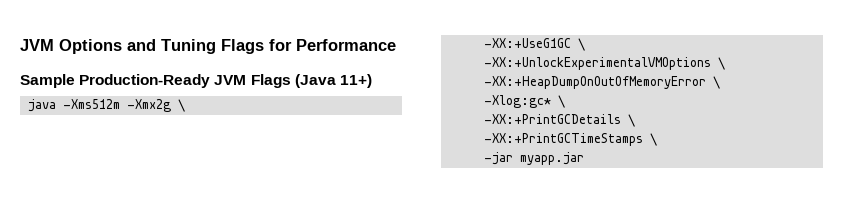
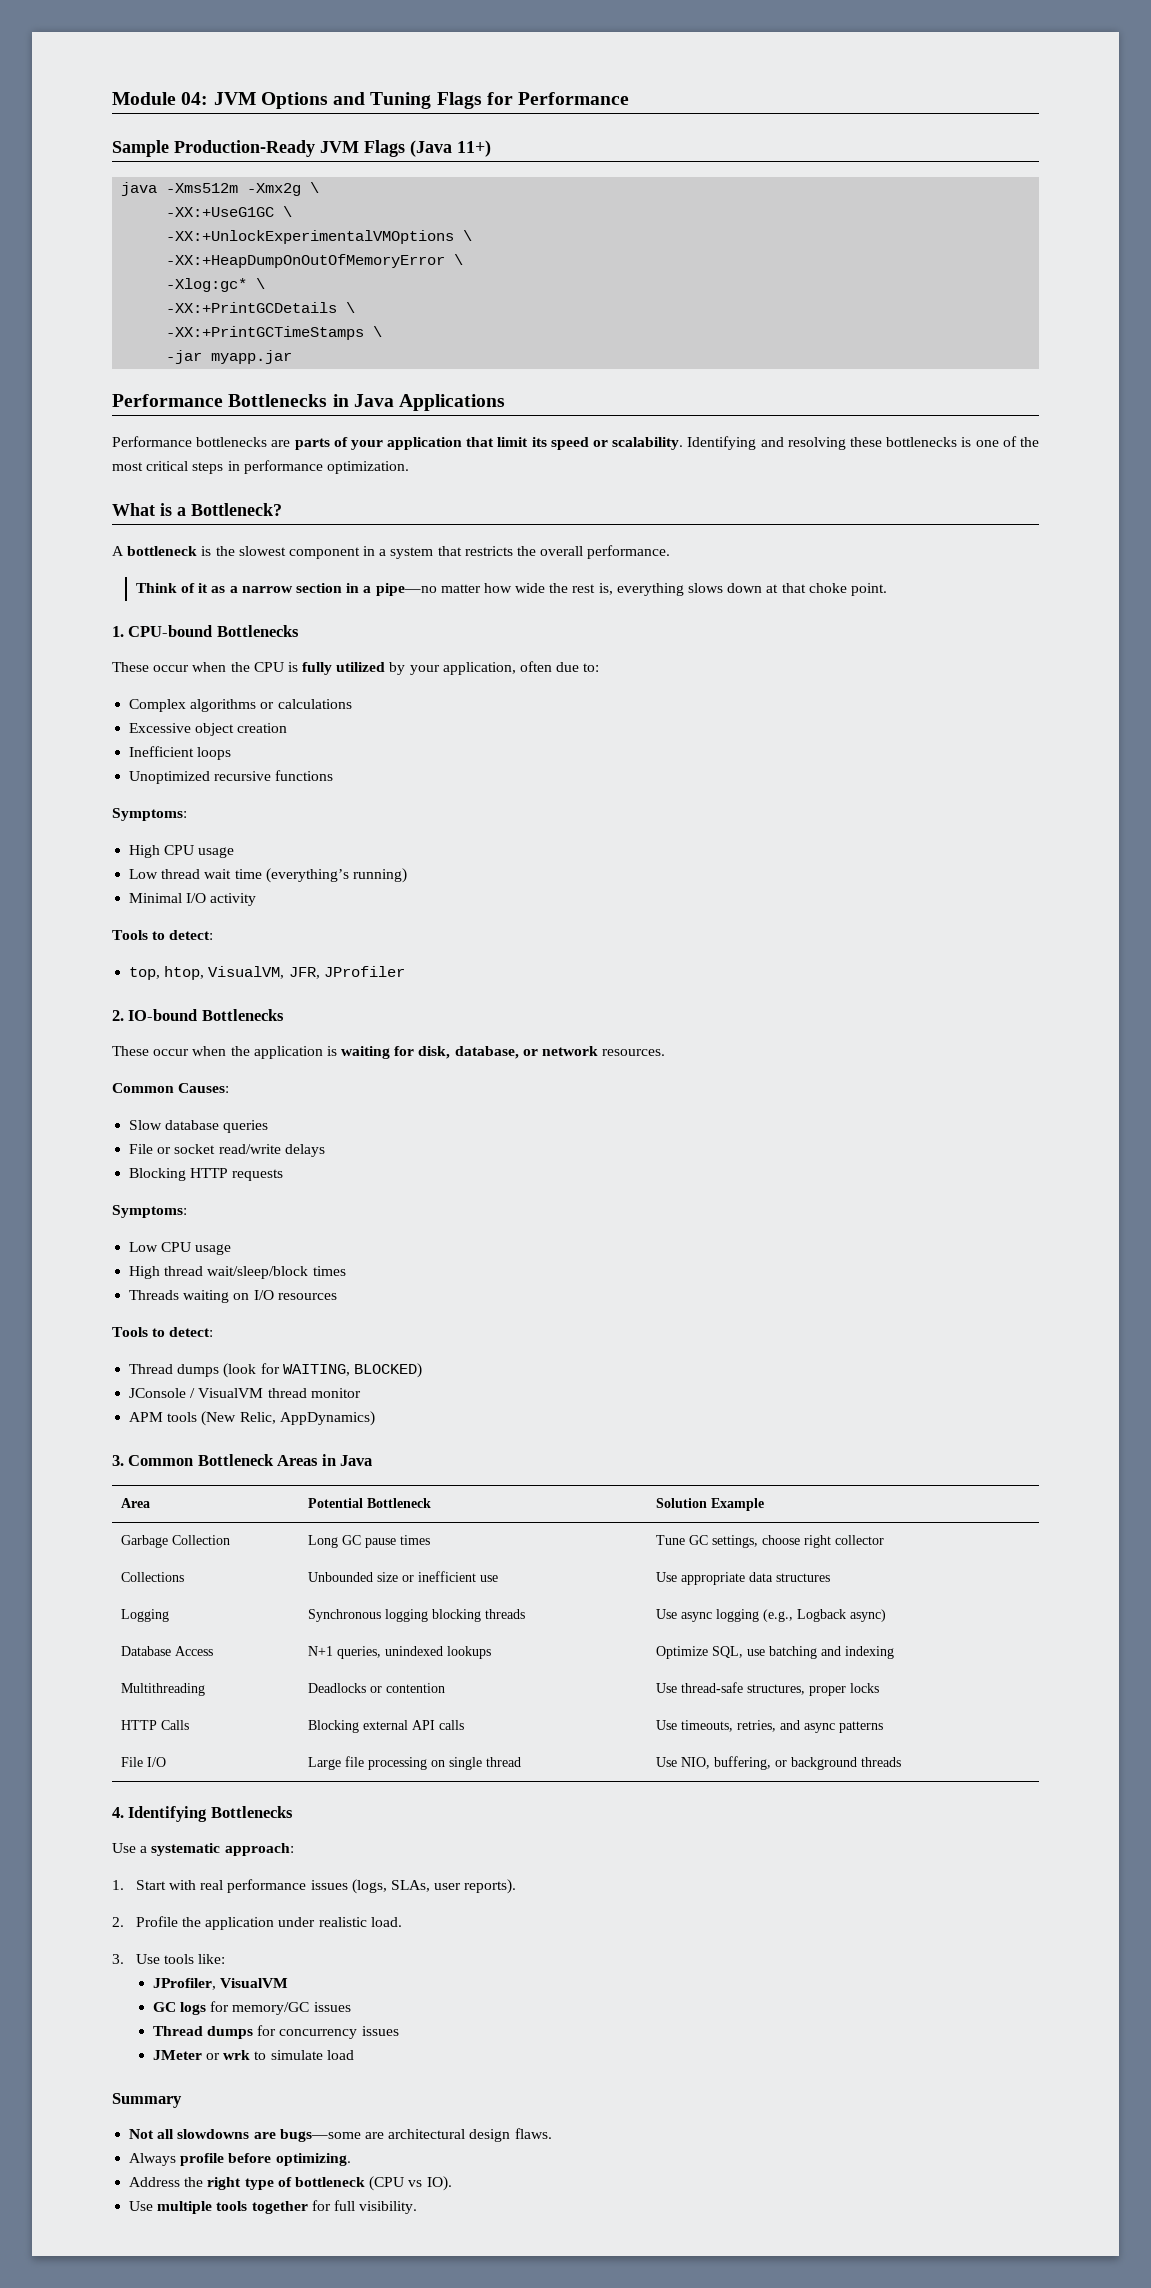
- JVM Options and Tuning Flags for Performance
+ Module 04: JVM Options and Tuning Flags for Performance
+ Performance Bottlenecks in Java Applications
+ Performance bottlenecks are parts of your application that limit its speed or scalability. Identifying and resolving these bottlenecks is one of the most critical steps in performance optimization.
+ What is a Bottleneck?
+ A bottleneck is the slowest component in a system that restricts the overall performance.
+ Think of it as a narrow section in a pipe—no matter how wide the rest is, everything slows down at that choke point.
+ 1. CPU-bound Bottlenecks
+ These occur when the CPU is fully utilized by your application, often due to:
+ Complex algorithms or calculations
+ Excessive object creation
+ Inefficient loops
+ Unoptimized recursive functions
+ Symptoms:
+ High CPU usage
+ Low thread wait time (everything’s running)
+ Minimal I/O activity
+ Tools to detect:
+ top, htop, VisualVM, JFR, JProfiler
+ 2. IO-bound Bottlenecks
+ These occur when the application is waiting for disk, database, or network resources.
+ Common Causes:
+ Slow database queries
+ File or socket read/write delays
+ Blocking HTTP requests
+ Symptoms:
+ Low CPU usage
+ High thread wait/sleep/block times
+ Threads waiting on I/O resources
+ Tools to detect:
+ Thread dumps (look for WAITING, BLOCKED)
+ JConsole / VisualVM thread monitor
+ APM tools (New Relic, AppDynamics)
+ 3. Common Bottleneck Areas in Java
+ Area | Potential Bottleneck | Solution Example
+ Garbage Collection | Long GC pause times | Tune GC settings, choose right collector
+ Collections | Unbounded size or inefficient use | Use appropriate data structures
+ Logging | Synchronous logging blocking threads | Use async logging (e.g., Logback async)
+ Database Access | N+1 queries, unindexed lookups | Optimize SQL, use batching and indexing
+ Multithreading | Deadlocks or contention | Use thread-safe structures, proper locks
+ HTTP Calls | Blocking external API calls | Use timeouts, retries, and async patterns
+ File I/O | Large file processing on single thread | Use NIO, buffering, or background threads
+ 4. Identifying Bottlenecks
+ Use a systematic approach:
+ 1. Start with real performance issues (logs, SLAs, user reports).
+ 2. Profile the application under realistic load.
+ 3. Use tools like:
+ JProfiler, VisualVM
+ GC logs for memory/GC issues
+ Thread dumps for concurrency issues
+ JMeter or wrk to simulate load
+ Summary
+ Not all slowdowns are bugs—some are architectural design flaws.
+ Always profile before optimizing.
+ Address the right type of bottleneck (CPU vs IO).
+ Use multiple tools together for full visibility.

